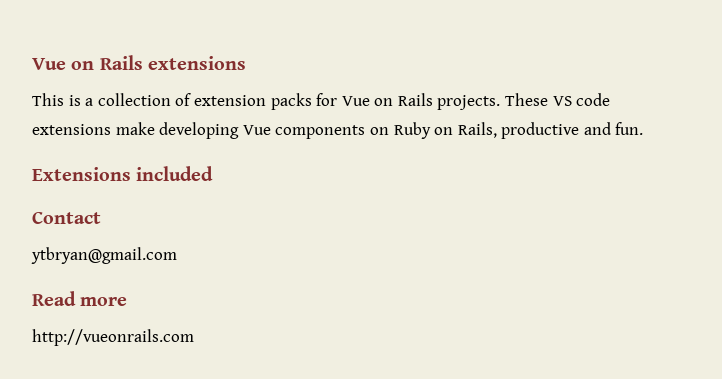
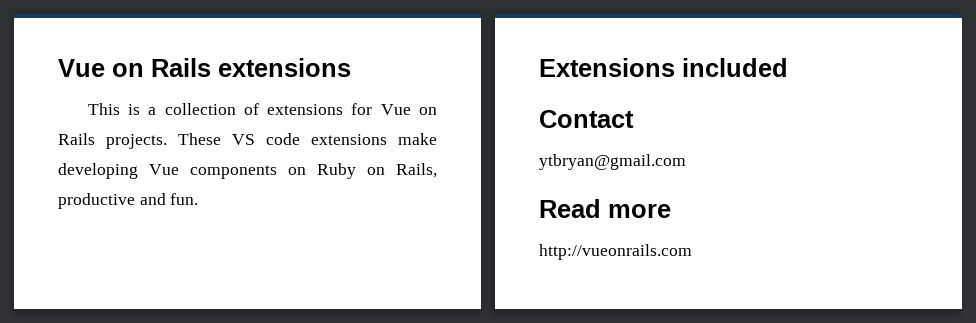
- This is a collection of extension packs for Vue on Rails projects.
+ This is a collection of extensions for Vue on Rails projects.

